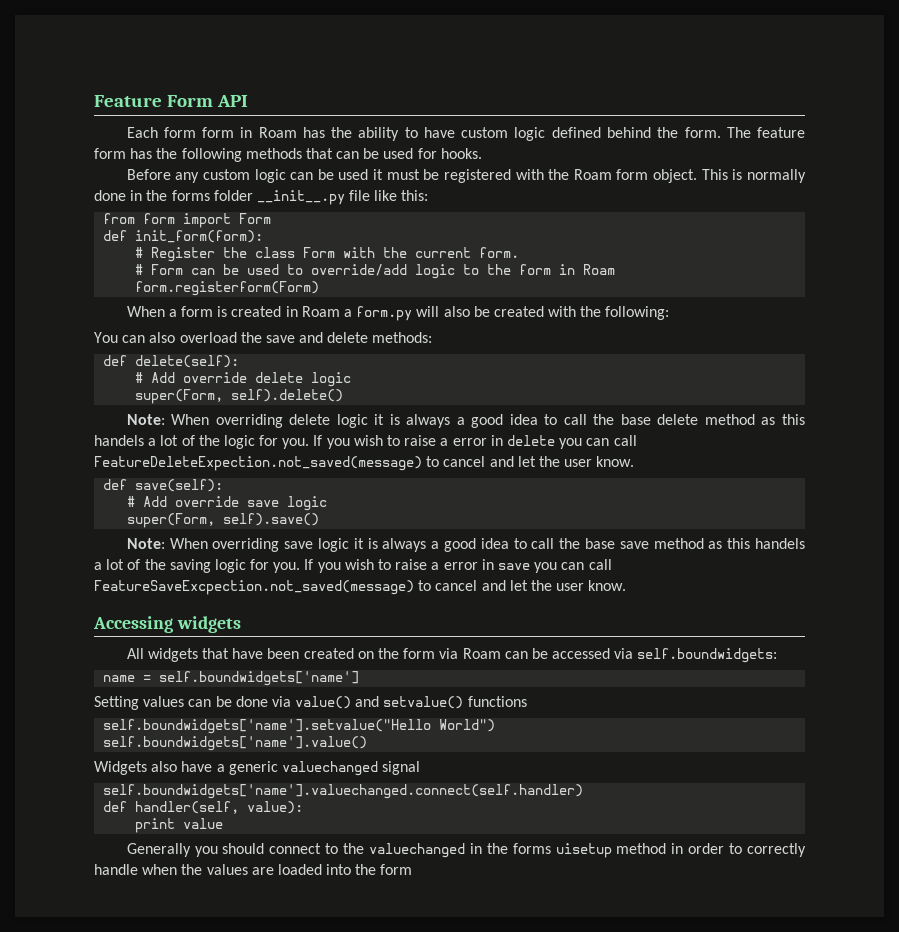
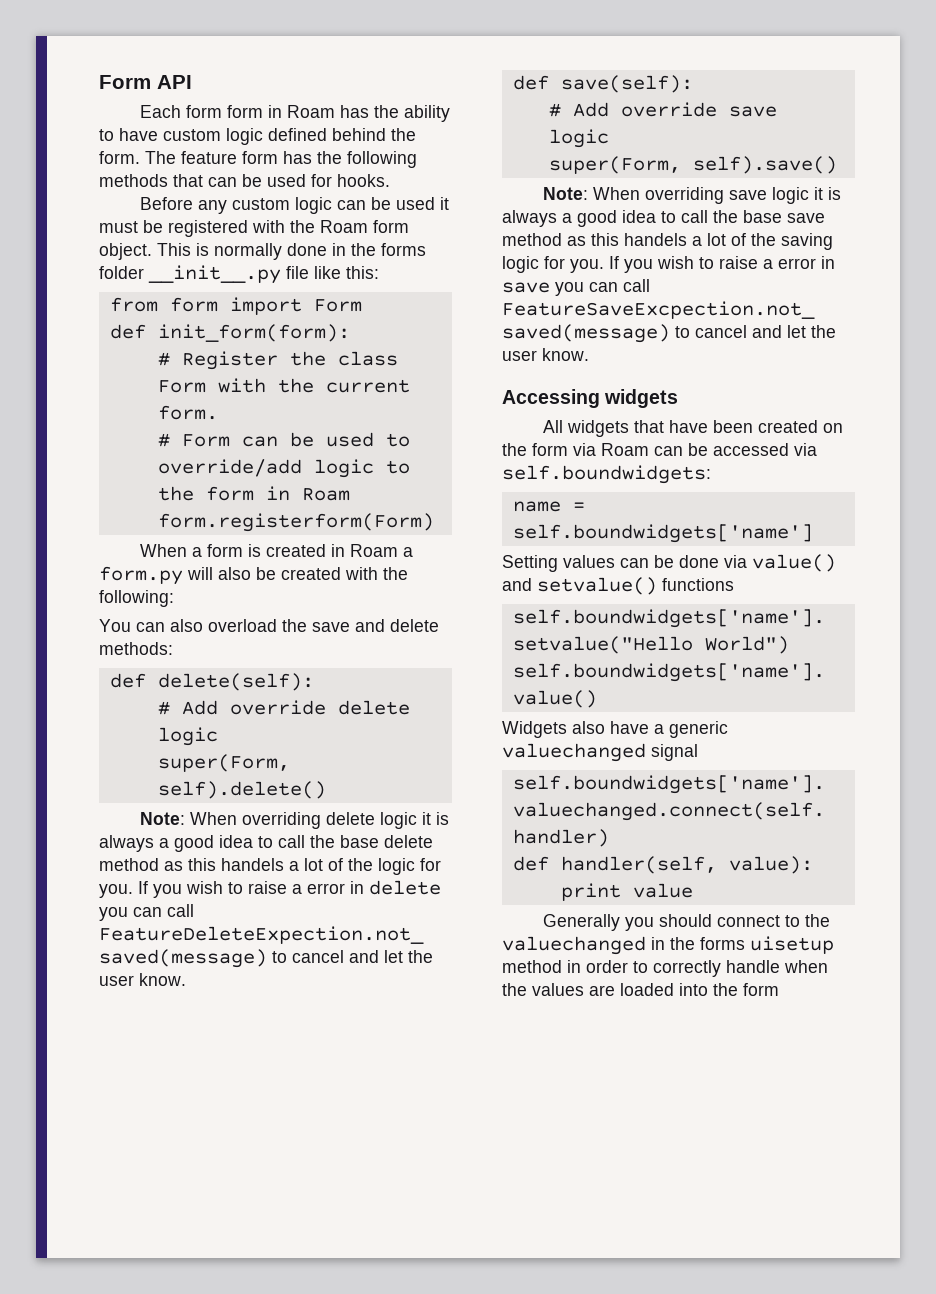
- Feature Form API
+ Form API

